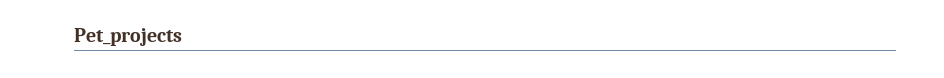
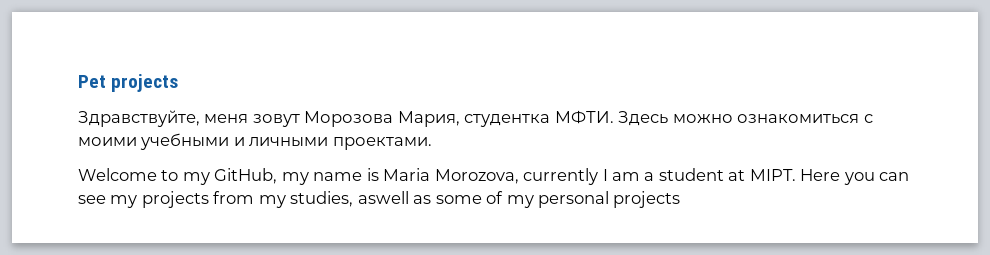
- Pet_projects
+ Pet projects
+ Здравствуйте, меня зовут Морозова Мария, студентка МФТИ. Здесь можно ознакомиться с моими учебными и личными проектами.
+ Welcome to my GitHub, my name is Maria Morozova, currently I am а student at MIPT. Here you can see my projects from my studies, aswell as some of my personal projects

